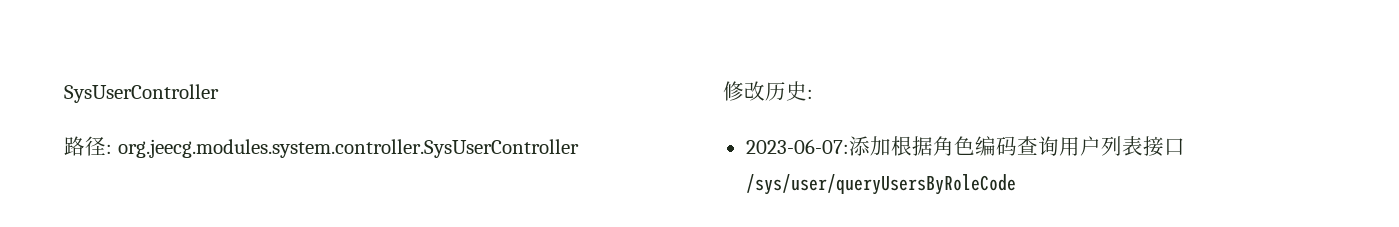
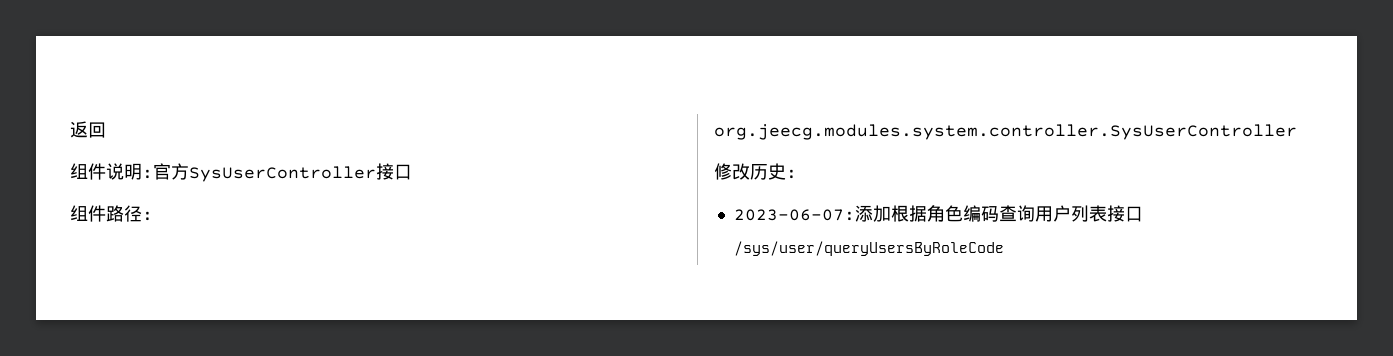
- SysUserController
- 路径: org.jeecg.modules.system.controller.SysUserController
+ 返回
+ 组件说明:官方SysUserController接口
+ 组件路径: org.jeecg.modules.system.controller.SysUserController

